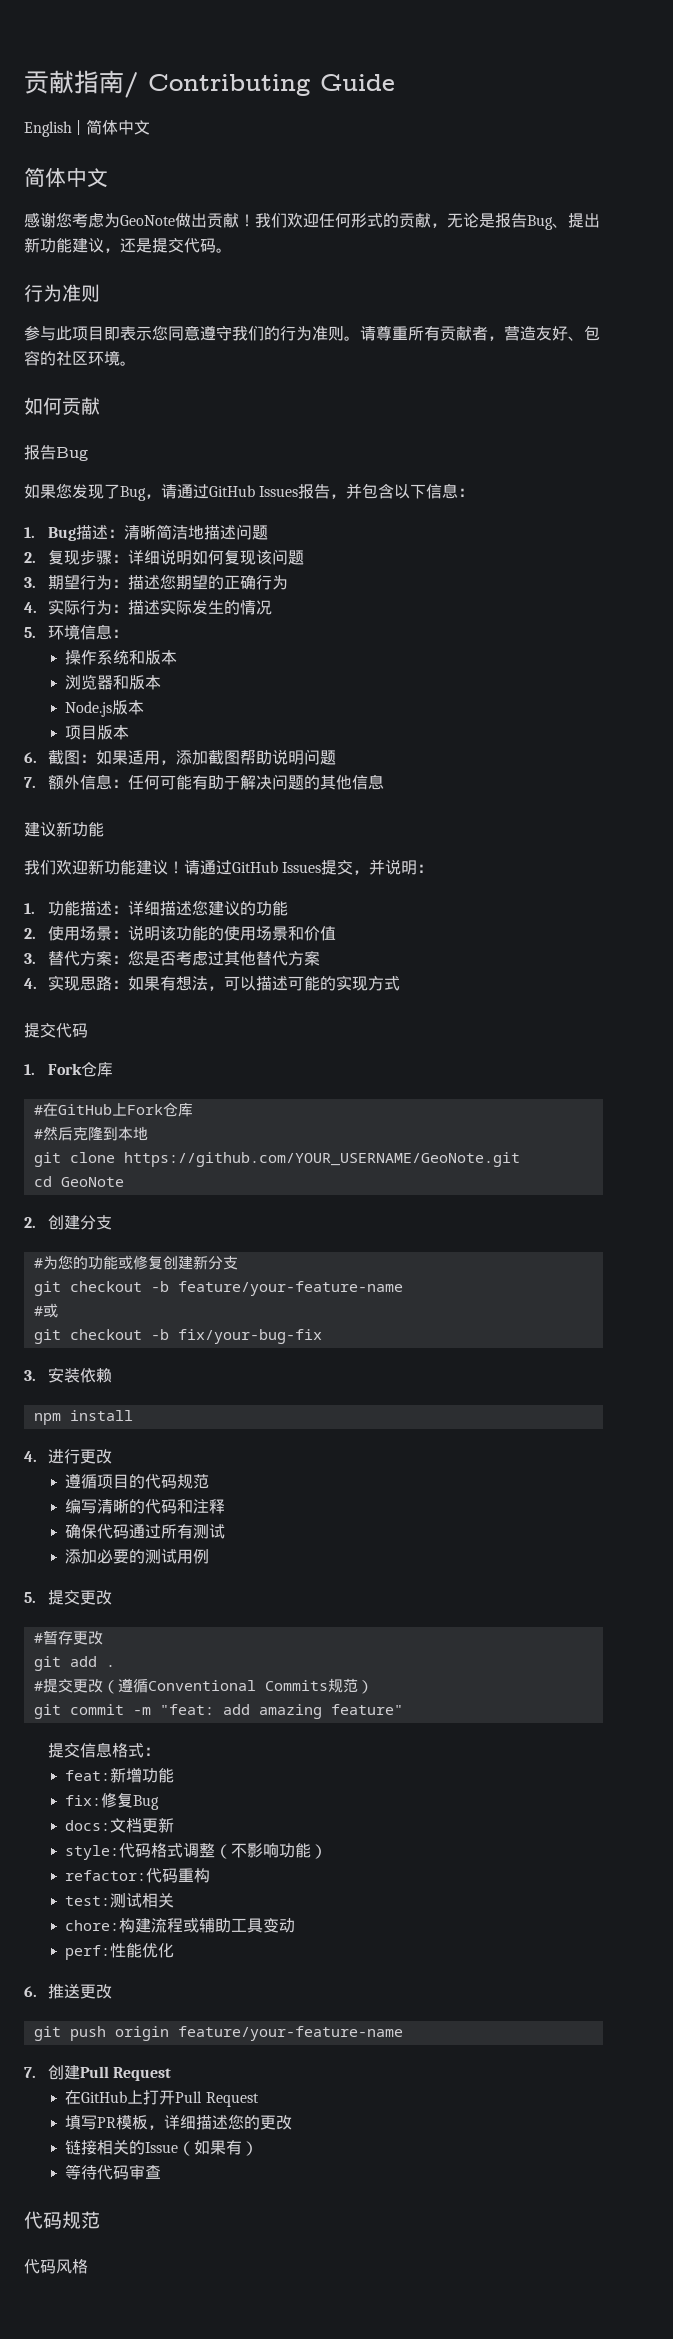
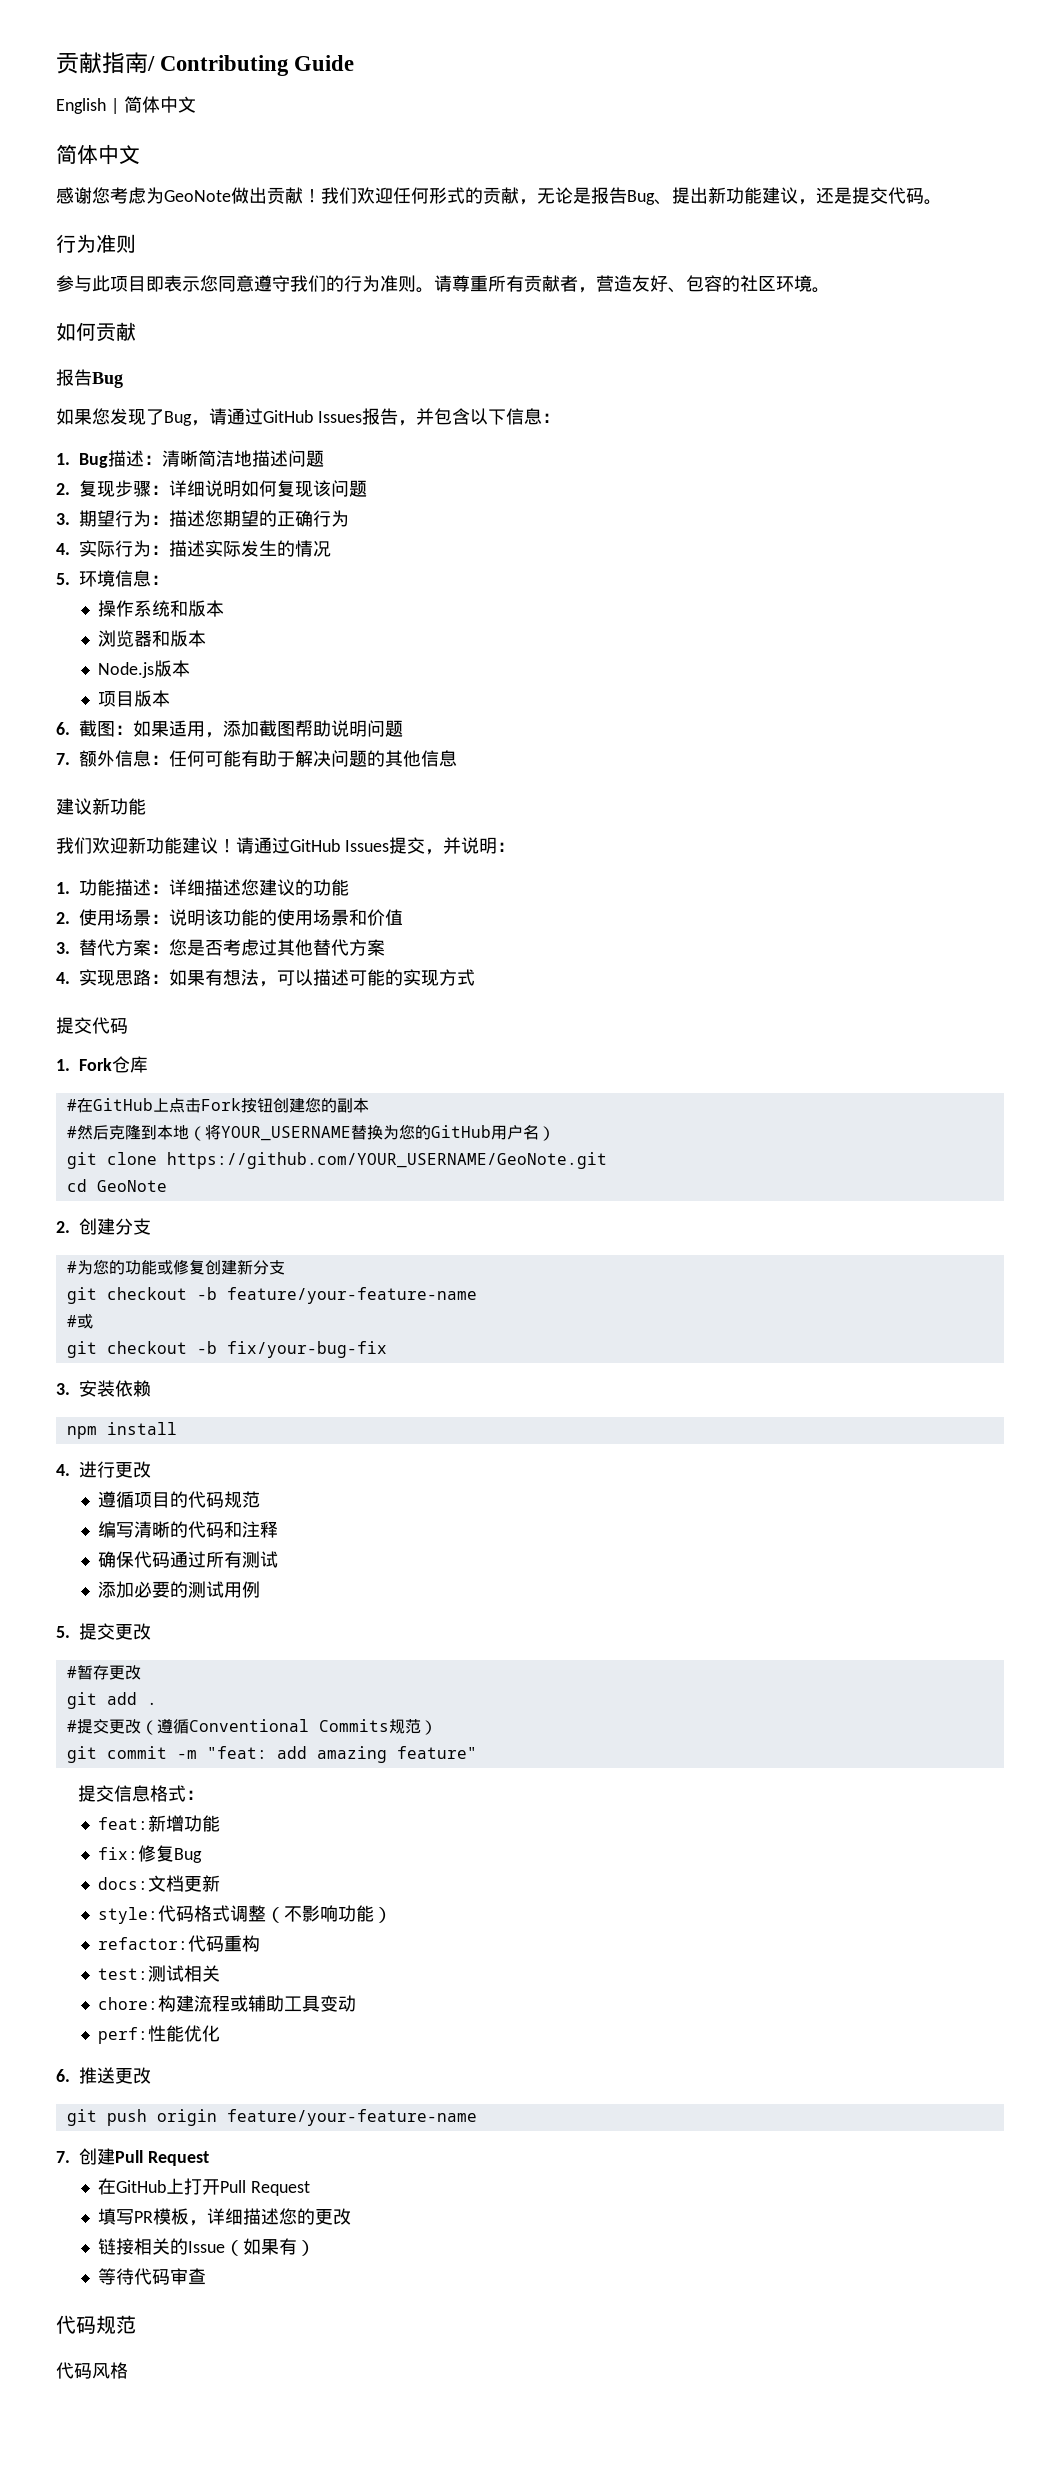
- #在GitHub上Fork仓库
+ #在GitHub上点击Fork按钮创建您的副本
- #然后克隆到本地
+ #然后克隆到本地（将YOUR_USERNAME替换为您的GitHub用户名）

